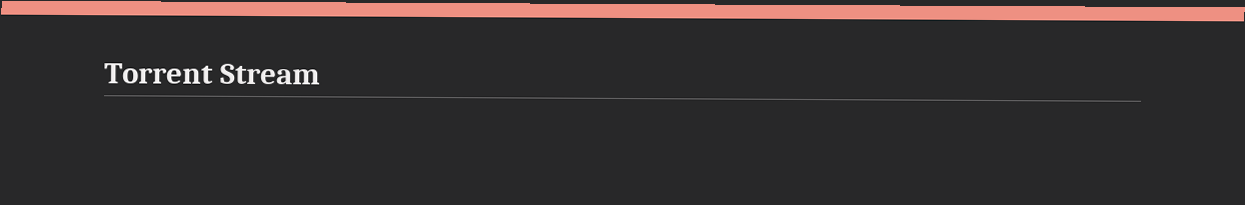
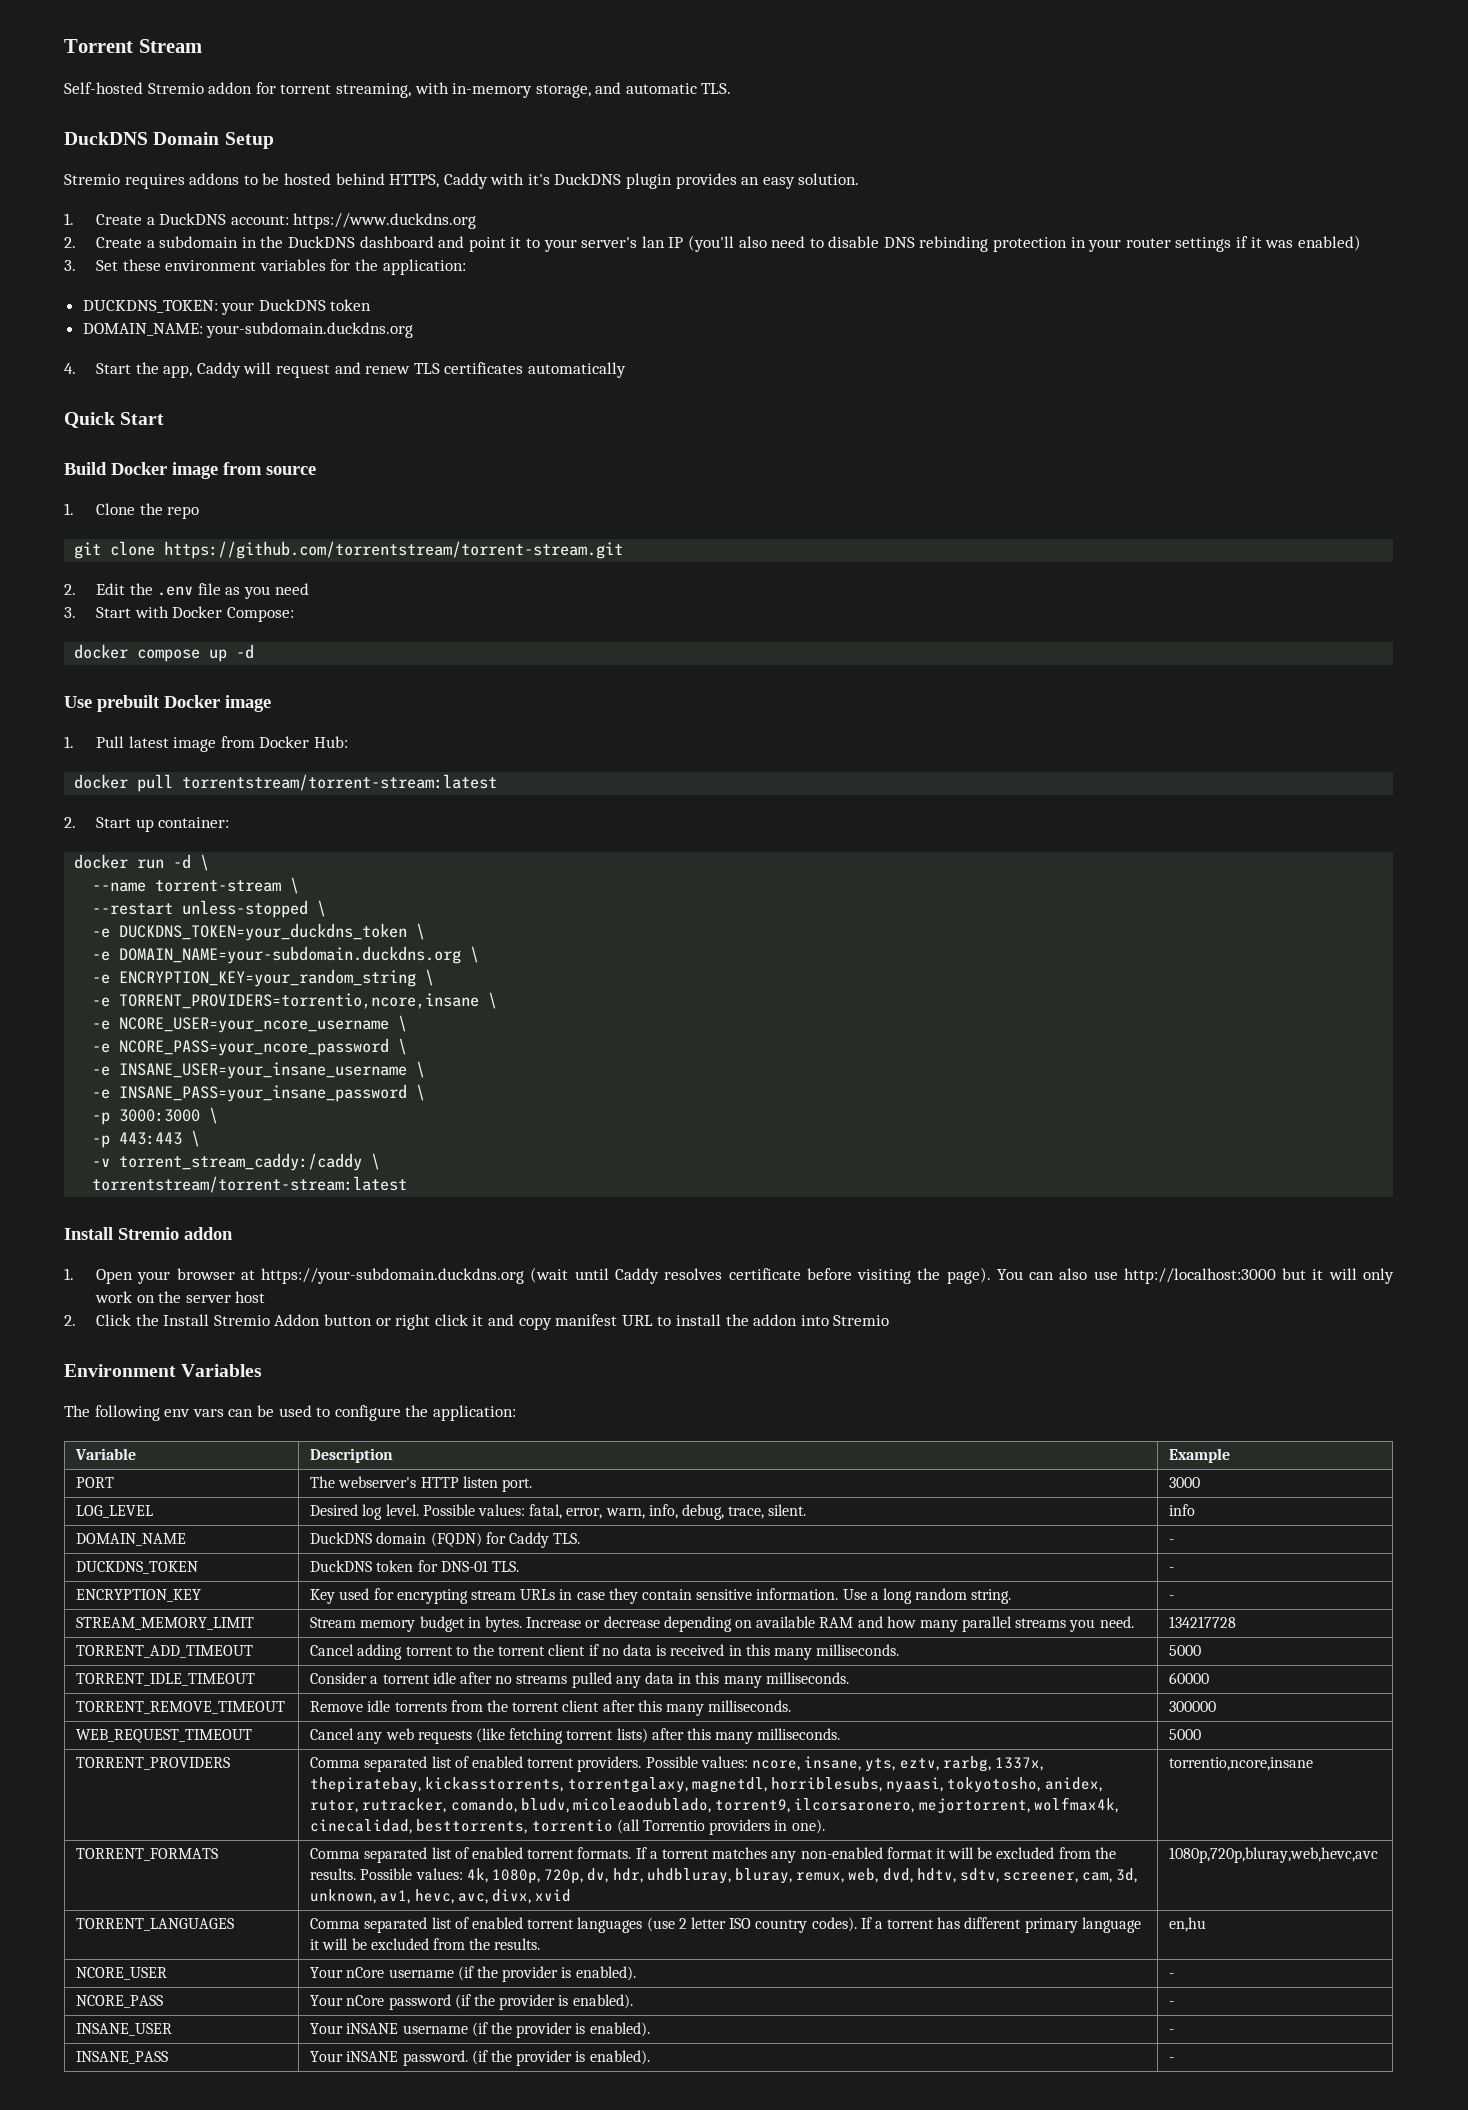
+ Self-hosted Stremio addon for torrent streaming, with in-memory storage, and automatic TLS.
+ DuckDNS Domain Setup
+ Stremio requires addons to be hosted behind HTTPS, Caddy with it's DuckDNS plugin provides an easy solution.
+ 1. Create a DuckDNS account: https://www.duckdns.org
+ 2. Create a subdomain in the DuckDNS dashboard and point it to your server's lan IP (you'll also need to disable DNS rebinding protection in your router settings if it was enabled)
+ 3. Set these environment variables for the application:
+ DUCKDNS_TOKEN: your DuckDNS token
+ DOMAIN_NAME: your-subdomain.duckdns.org
+ 4. Start the app, Caddy will request and renew TLS certificates automatically
+ Quick Start
+ Build Docker image from source
+ 1. Clone the repo
+ git clone https://github.com/torrentstream/torrent-stream.git
+ 2. Edit the .env file as you need
+ 3. Start with Docker Compose:
+ docker compose up -d
+ Use prebuilt Docker image
+ 1. Pull latest image from Docker Hub:
+ docker pull torrentstream/torrent-stream:latest
+ 2. Start up container:
+ docker run -d \
+ --name torrent-stream \
+ --restart unless-stopped \
+ -e DUCKDNS_TOKEN=your_duckdns_token \
+ -e DOMAIN_NAME=your-subdomain.duckdns.org \
+ -e ENCRYPTION_KEY=your_random_string \
+ -e TORRENT_PROVIDERS=torrentio,ncore,insane \
+ -e NCORE_USER=your_ncore_username \
+ -e NCORE_PASS=your_ncore_password \
+ -e INSANE_USER=your_insane_username \
+ -e INSANE_PASS=your_insane_password \
+ -p 3000:3000 \
+ -p 443:443 \
+ -v torrent_stream_caddy:/caddy \
+ torrentstream/torrent-stream:latest
+ Install Stremio addon
+ 1. Open your browser at https://your-subdomain.duckdns.org (wait until Caddy resolves certificate before visiting the page). You can also use http://localhost:3000 but it will only work on the server host
+ 2. Click the Install Stremio Addon button or right click it and copy manifest URL to install the addon into Stremio
+ Environment Variables
+ The following env vars can be used to configure the application:
+ Variable | Description | Example
+ PORT | The webserver's HTTP listen port. | 3000
+ LOG_LEVEL | Desired log level. Possible values: fatal, error, warn, info, debug, trace, silent. | info
+ DOMAIN_NAME | DuckDNS domain (FQDN) for Caddy TLS. | -
+ DUCKDNS_TOKEN | DuckDNS token for DNS-01 TLS. | -
+ ENCRYPTION_KEY | Key used for encrypting stream URLs in case they contain sensitive information. Use a long random string. | -
+ STREAM_MEMORY_LIMIT | Stream memory budget in bytes. Increase or decrease depending on available RAM and how many parallel streams you need. | 134217728
+ TORRENT_ADD_TIMEOUT | Cancel adding torrent to the torrent client if no data is received in this many milliseconds. | 5000
+ TORRENT_IDLE_TIMEOUT | Consider a torrent idle after no streams pulled any data in this many milliseconds. | 60000
+ TORRENT_REMOVE_TIMEOUT | Remove idle torrents from the torrent client after this many milliseconds. | 300000
+ WEB_REQUEST_TIMEOUT | Cancel any web requests (like fetching torrent lists) after this many milliseconds. | 5000
+ TORRENT_PROVIDERS | Comma separated list of enabled torrent providers. Possible values: ncore, insane, yts, eztv, rarbg, 1337x, thepiratebay, kickasstorrents, torrentgalaxy, magnetdl, horriblesubs, nyaasi, tokyotosho, anidex, rutor, rutracker, comando, bludv, micoleaodublado, torrent9, ilcorsaronero, mejortorrent, wolfmax4k, cinecalidad, besttorrents, torrentio (all Torrentio providers in one). | torrentio,ncore,insane
+ TORRENT_FORMATS | Comma separated list of enabled torrent formats. If a torrent matches any non-enabled format it will be excluded from the results. Possible values: 4k, 1080p, 720p, dv, hdr, uhdbluray, bluray, remux, web, dvd, hdtv, sdtv, screener, cam, 3d, unknown, av1, hevc, avc, divx, xvid | 1080p,720p,bluray,web,hevc,avc
+ TORRENT_LANGUAGES | Comma separated list of enabled torrent languages (use 2 letter ISO country codes). If a torrent has different primary language it will be excluded from the results. | en,hu
+ NCORE_USER | Your nCore username (if the provider is enabled). | -
+ NCORE_PASS | Your nCore password (if the provider is enabled). | -
+ INSANE_USER | Your iNSANE username (if the provider is enabled). | -
+ INSANE_PASS | Your iNSANE password. (if the provider is enabled). | -

